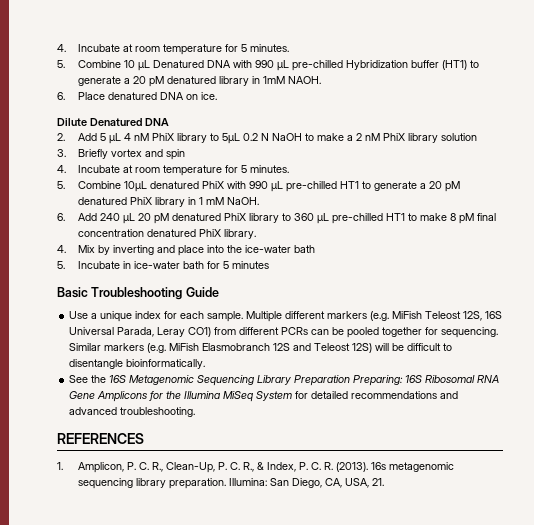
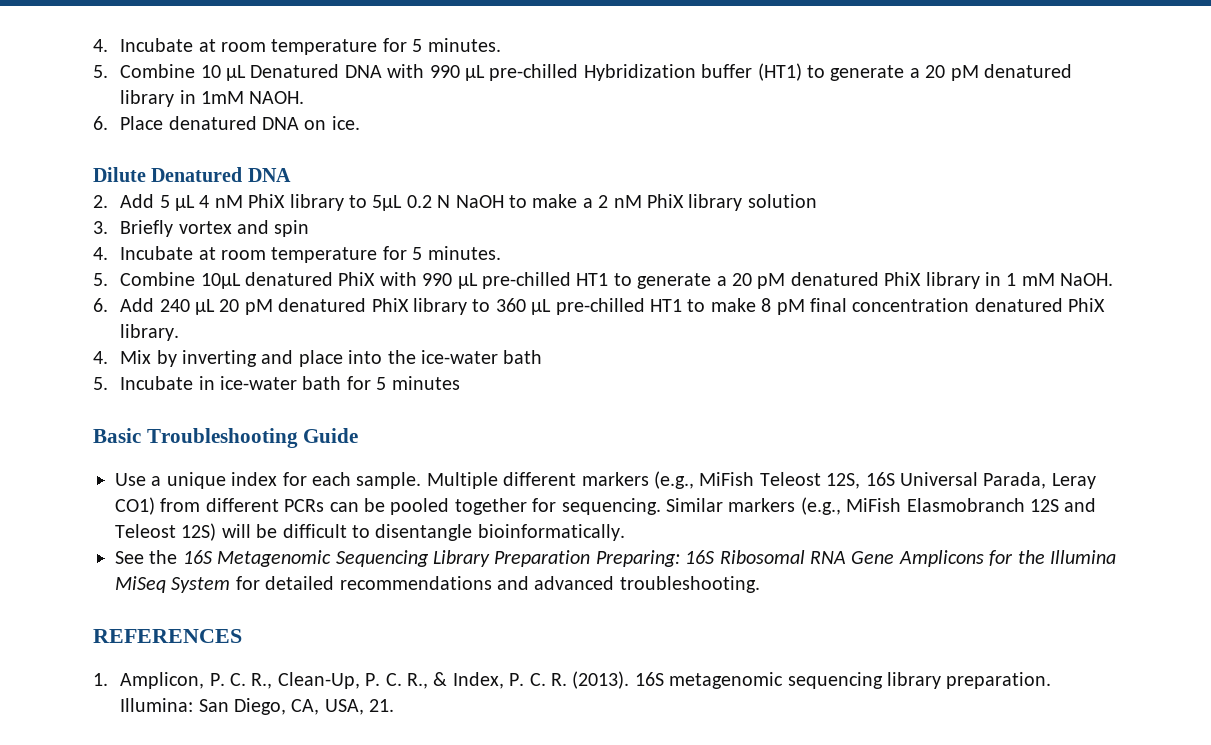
- Multiple different markers (e.g. MiFish Teleost 12S, 16S Universal Parada, Leray CO1) from different PCRs can be pooled together for sequencing.
+ Multiple different markers (e.g., MiFish Teleost 12S, 16S Universal Parada, Leray CO1) from different PCRs can be pooled together for sequencing.
- Similar markers (e.g. MiFish Elasmobranch 12S and Teleost 12S) will be difficult to disentangle bioinformatically.
+ Similar markers (e.g., MiFish Elasmobranch 12S and Teleost 12S) will be difficult to disentangle bioinformatically.
- 16s metagenomic sequencing library preparation.
+ 16S metagenomic sequencing library preparation.

